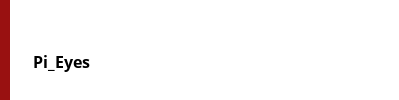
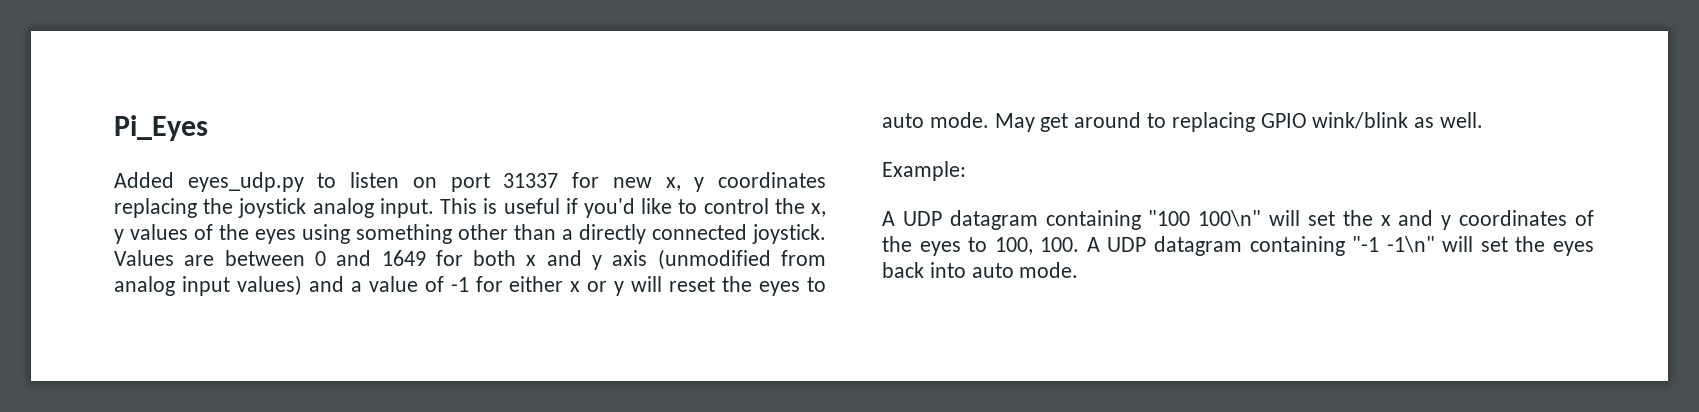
+ Added eyes_udp.py to listen on port 31337 for new x, y coordinates replacing the joystick analog input. This is useful if you'd like to control the x, y values of the eyes using something other than a directly connected joystick. Values are between 0 and 1649 for both x and y axis (unmodified from analog input values) and a value of -1 for either x or y will reset the eyes to auto mode. May get around to replacing GPIO wink/blink as well.
+ Example:
+ A UDP datagram containing "100 100\n" will set the x and y coordinates of the eyes to 100, 100. A UDP datagram containing "-1 -1\n" will set the eyes back into auto mode.

